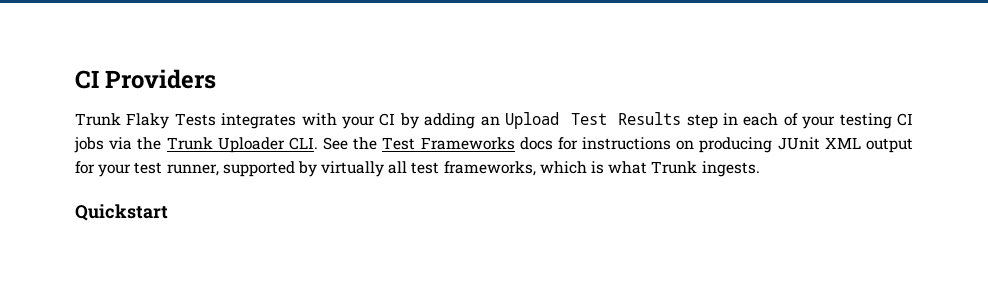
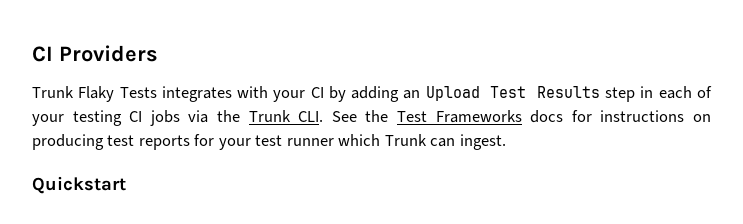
- Trunk Flaky Tests integrates with your CI by adding an Upload Test Results step in each of your testing CI jobs via the Trunk Uploader CLI. See the Test Frameworks docs for instructions on producing JUnit XML output for your test runner, supported by virtually all test frameworks, which is what Trunk ingests.
+ Trunk Flaky Tests integrates with your CI by adding an Upload Test Results step in each of your testing CI jobs via the Trunk CLI. See the Test Frameworks docs for instructions on producing test reports for your test runner which Trunk can ingest.

